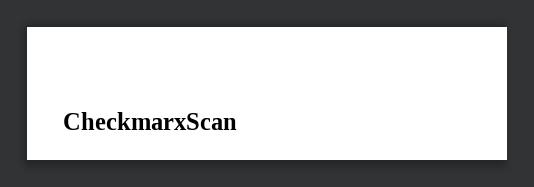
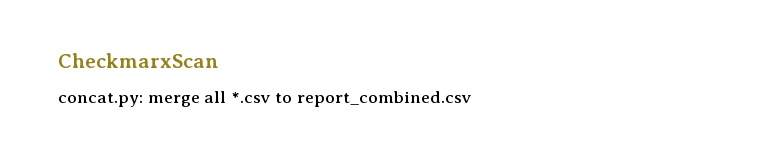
+ concat.py: merge all *.csv to report_combined.csv

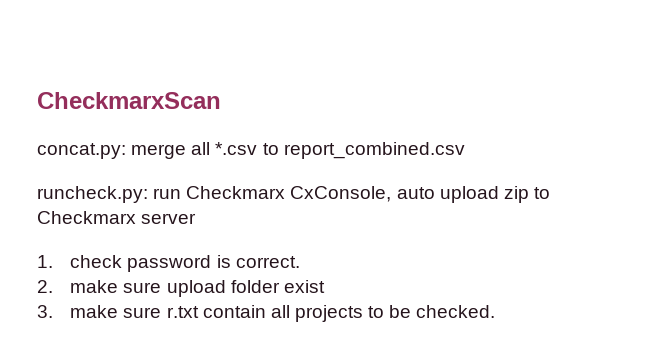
+ runcheck.py: run Checkmarx CxConsole, auto upload zip to Checkmarx server
+ 1. check password is correct.
+ 2. make sure upload folder exist
+ 3. make sure r.txt contain all projects to be checked.

